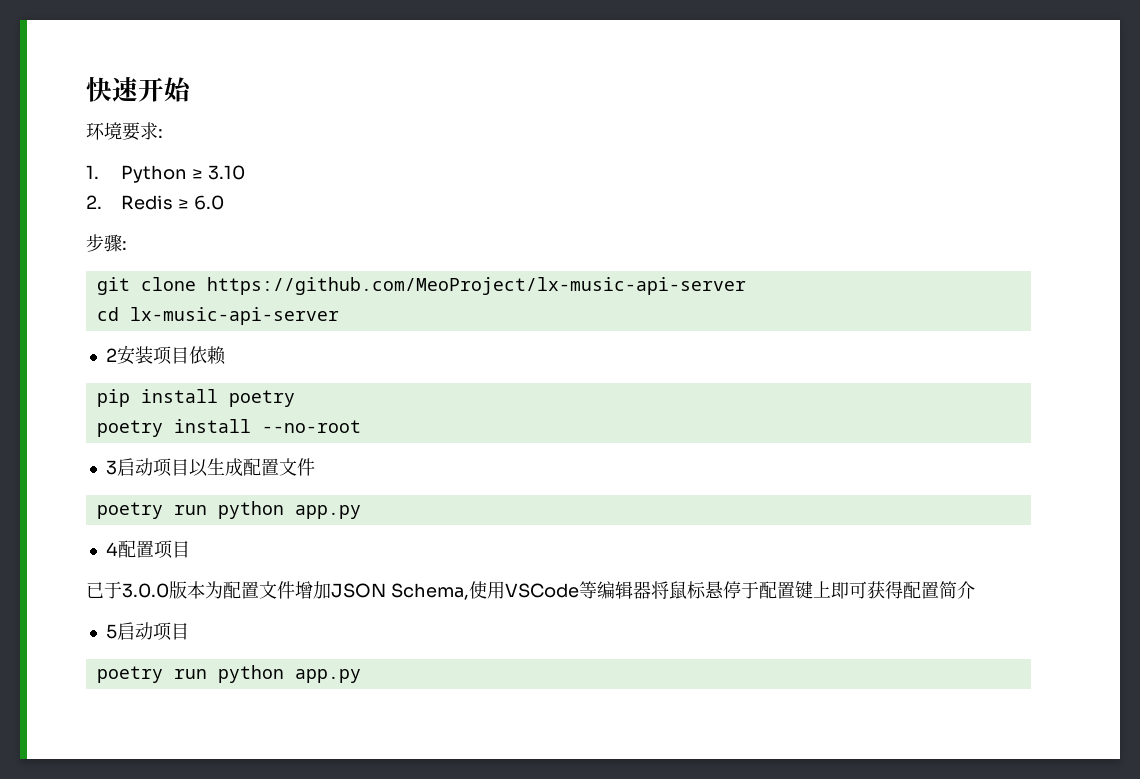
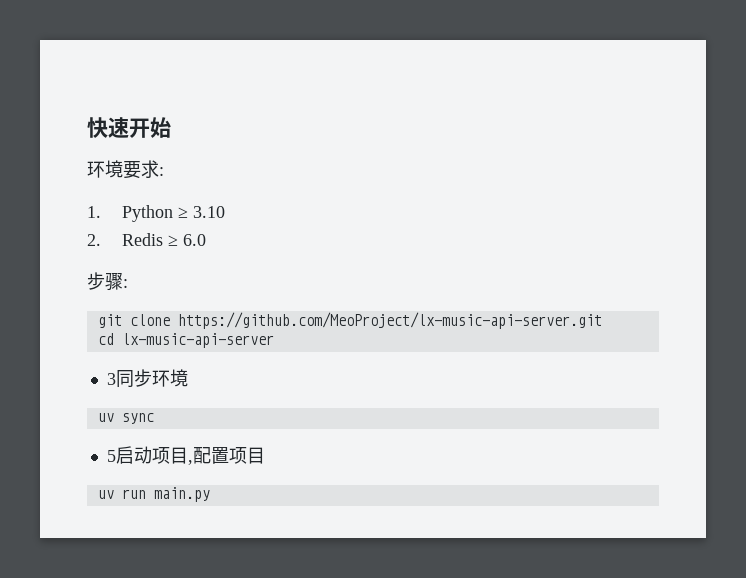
- git clone https://github.com/MeoProject/lx-music-api-server
+ git clone https://github.com/MeoProject/lx-music-api-server.git
- 2安装项目依赖
- pip install poetry
- poetry install --no-root
- 3启动项目以生成配置文件
- poetry run python app.py
- 4配置项目
- 已于3.0.0版本为配置文件增加JSON Schema,使用VSCode等编辑器将鼠标悬停于配置键上即可获得配置简介
- 5启动项目
- poetry run python app.py
+ 3同步环境
+ uv sync
+ 5启动项目,配置项目
+ uv run main.py

